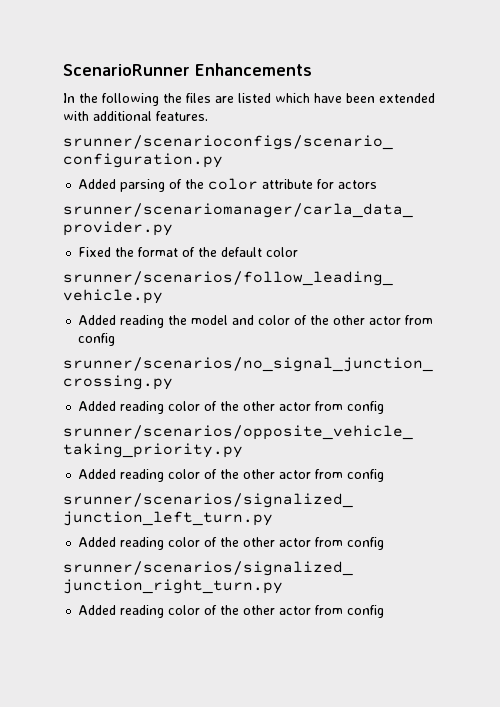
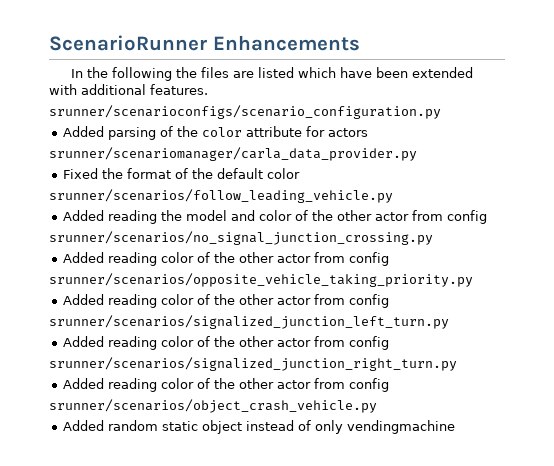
+ srunner/scenarios/object_crash_vehicle.py
+ Added random static object instead of only vendingmachine

